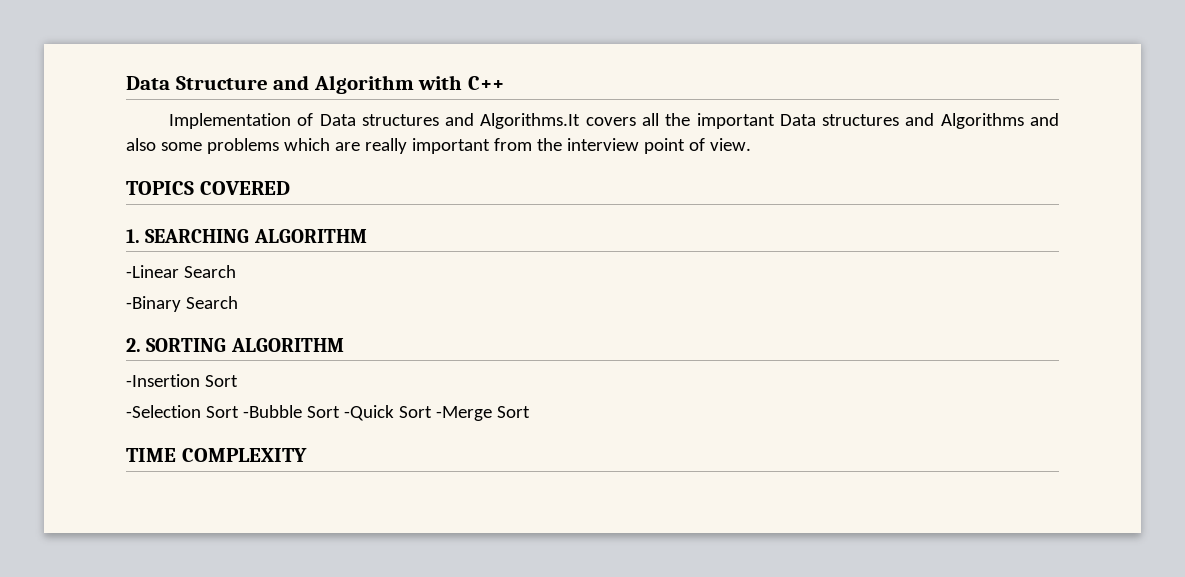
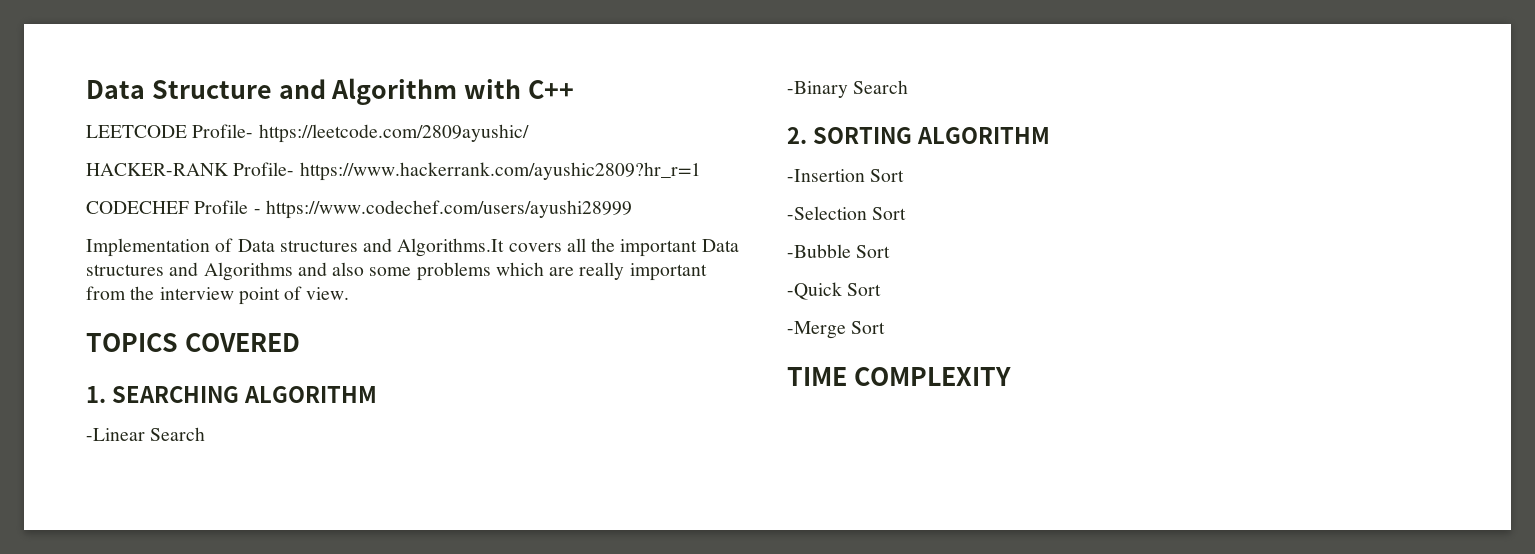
+ LEETCODE Profile- https://leetcode.com/2809ayushic/
+ HACKER-RANK Profile- https://www.hackerrank.com/ayushic2809?hr_r=1
+ CODECHEF Profile - https://www.codechef.com/users/ayushi28999
- -Selection Sort -Bubble Sort -Quick Sort -Merge Sort
+ -Selection Sort
+ -Bubble Sort
+ -Quick Sort
+ -Merge Sort

